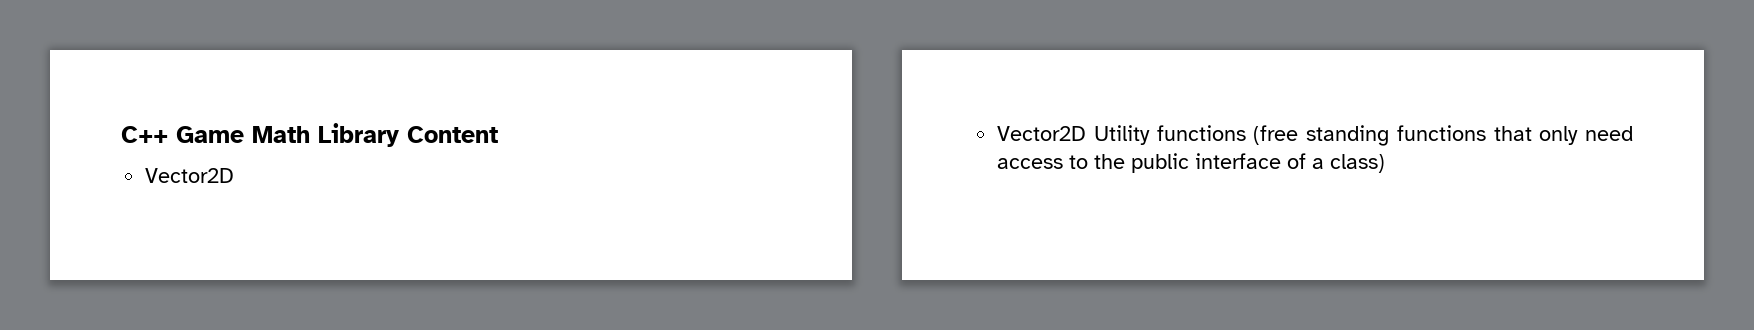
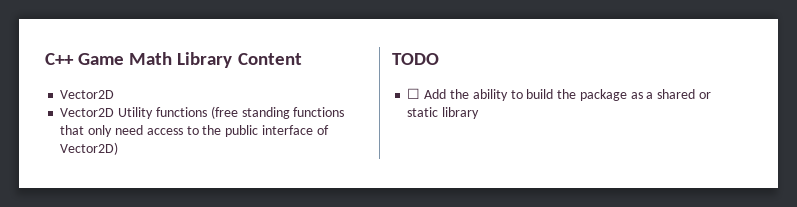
- Vector2D Utility functions (free standing functions that only need access to the public interface of a class)
+ Vector2D Utility functions (free standing functions that only need access to the public interface of Vector2D)
+ TODO
+ ☐ Add the ability to build the package as a shared or static library

